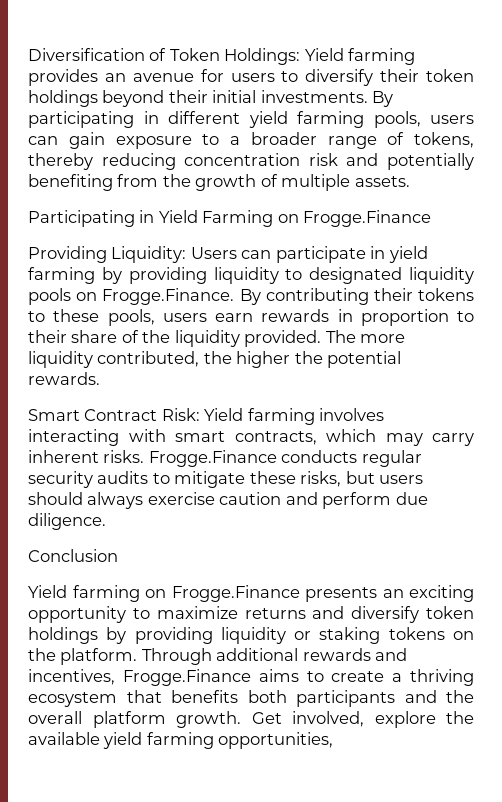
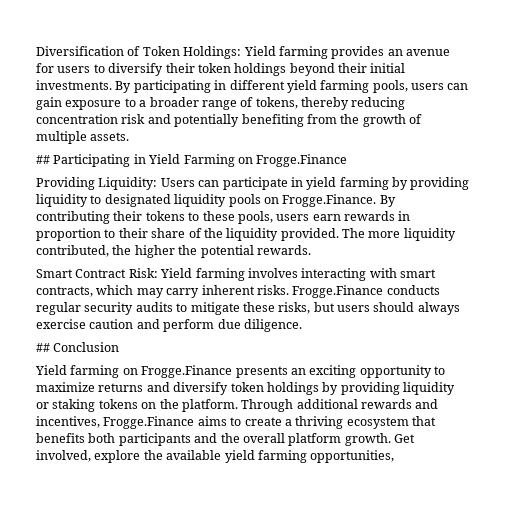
- Participating in Yield Farming on Frogge.Finance
+ ## Participating in Yield Farming on Frogge.Finance
- Conclusion
+ ## Conclusion

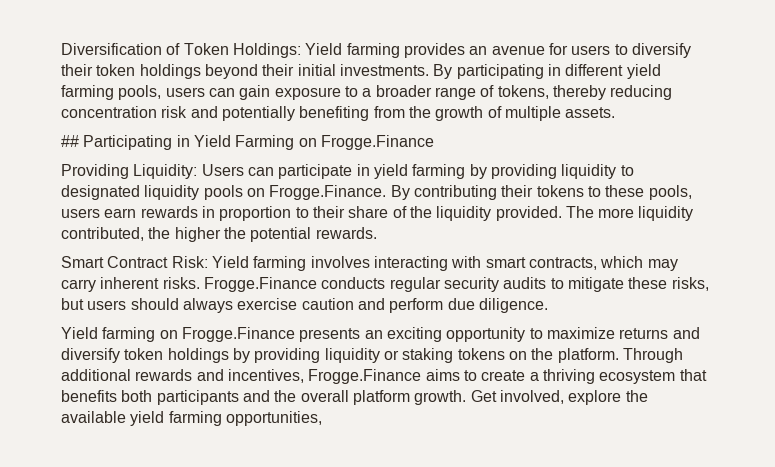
- ## Conclusion

